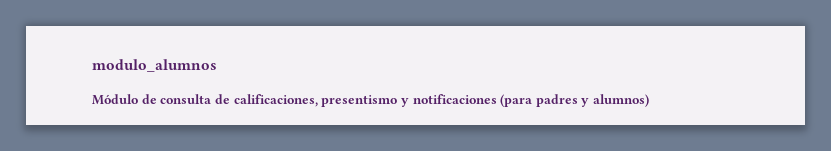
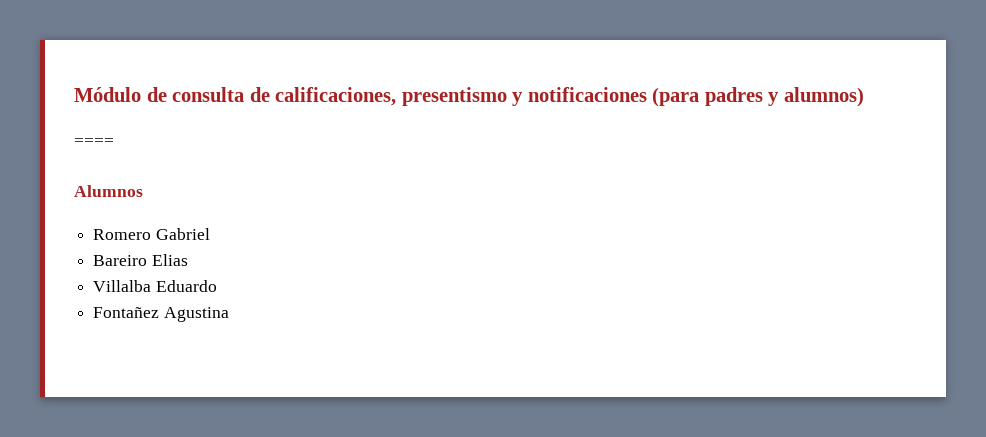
- modulo_alumnos
+ ====
+ Alumnos
+ Romero Gabriel
+ Bareiro Elias
+ Villalba Eduardo
+ Fontañez Agustina

